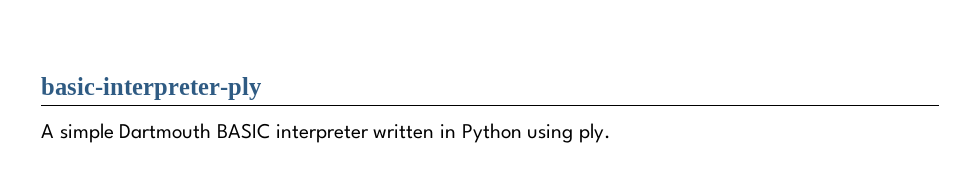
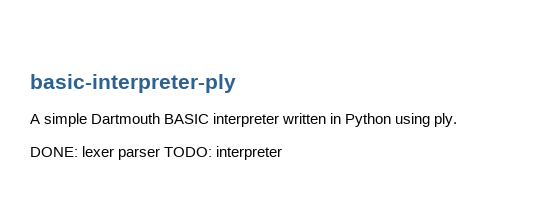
+ DONE: lexer parser TODO: interpreter

